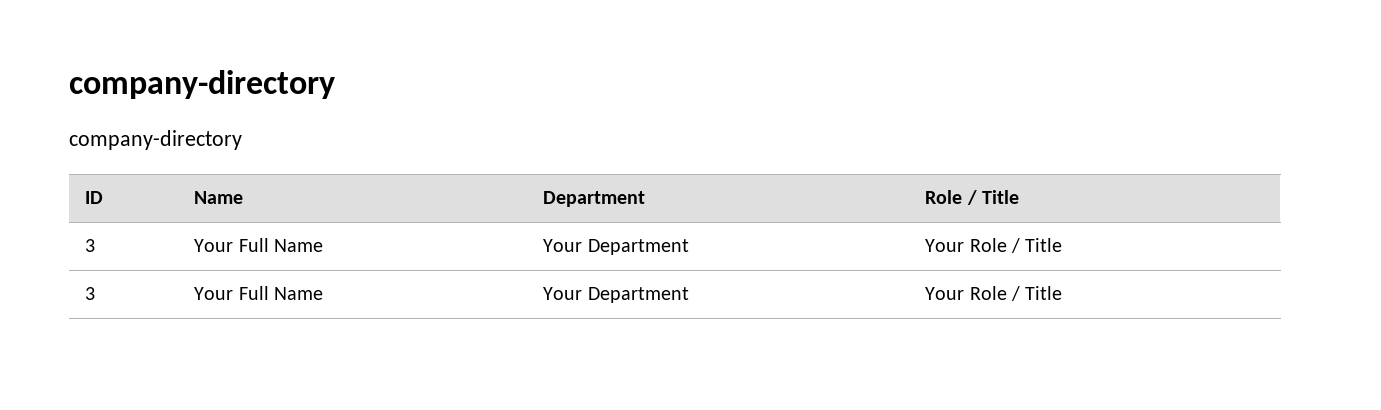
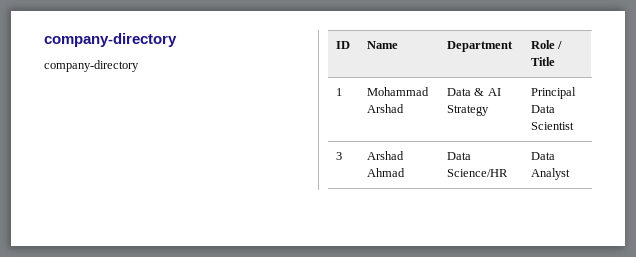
  ID | Name | Department | Role / Title
- 3 | Your Full Name | Your Department | Your Role / Title
- 3 | Your Full Name | Your Department | Your Role / Title
+ 1 | Mohammad Arshad | Data & AI Strategy | Principal Data Scientist
+ 3 | Arshad Ahmad | Data Science/HR | Data Analyst

